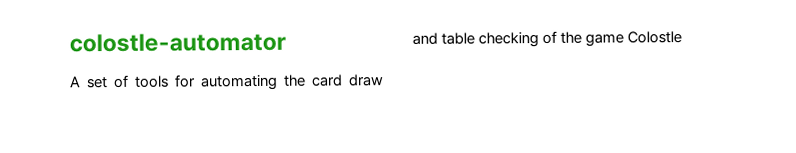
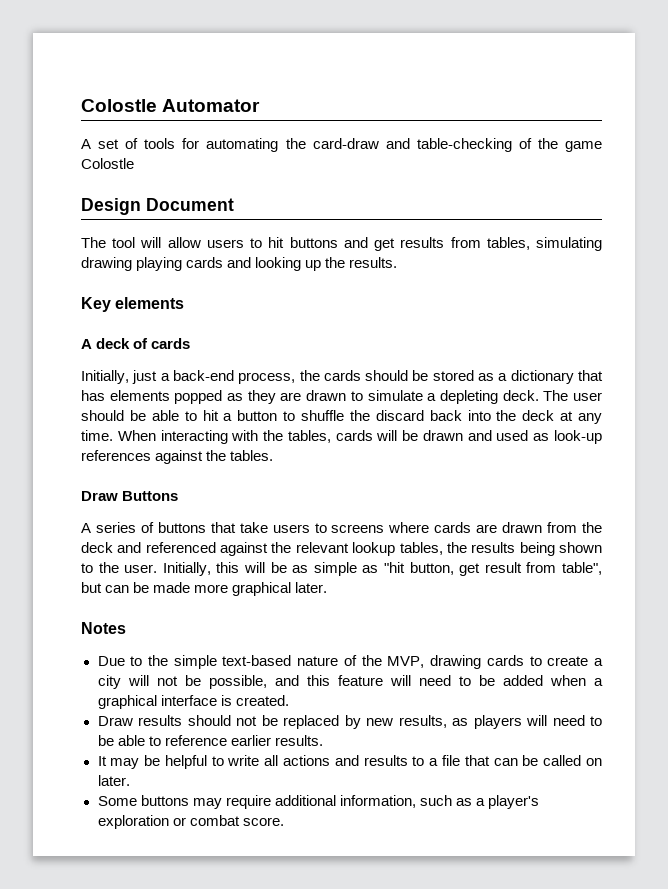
- colostle-automator
+ Colostle Automator
- A set of tools for automating the card draw and table checking of the game Colostle
+ A set of tools for automating the card-draw and table-checking of the game Colostle
+ Design Document
+ The tool will allow users to hit buttons and get results from tables, simulating drawing playing cards and looking up the results.
+ Key elements
+ A deck of cards
+ Initially, just a back-end process, the cards should be stored as a dictionary that has elements popped as they are drawn to simulate a depleting deck. The user should be able to hit a button to shuffle the discard back into the deck at any time. When interacting with the tables, cards will be drawn and used as look-up references against the tables.
+ Draw Buttons
+ A series of buttons that take users to screens where cards are drawn from the deck and referenced against the relevant lookup tables, the results being shown to the user. Initially, this will be as simple as "hit button, get result from table", but can be made more graphical later.
+ Notes
+ Due to the simple text-based nature of the MVP, drawing cards to create a city will not be possible, and this feature will need to be added when a graphical interface is created.
+ Draw results should not be replaced by new results, as players will need to be able to reference earlier results.
+ It may be helpful to write all actions and results to a file that can be called on later.
+ Some buttons may require additional information, such as a player's exploration or combat score.

